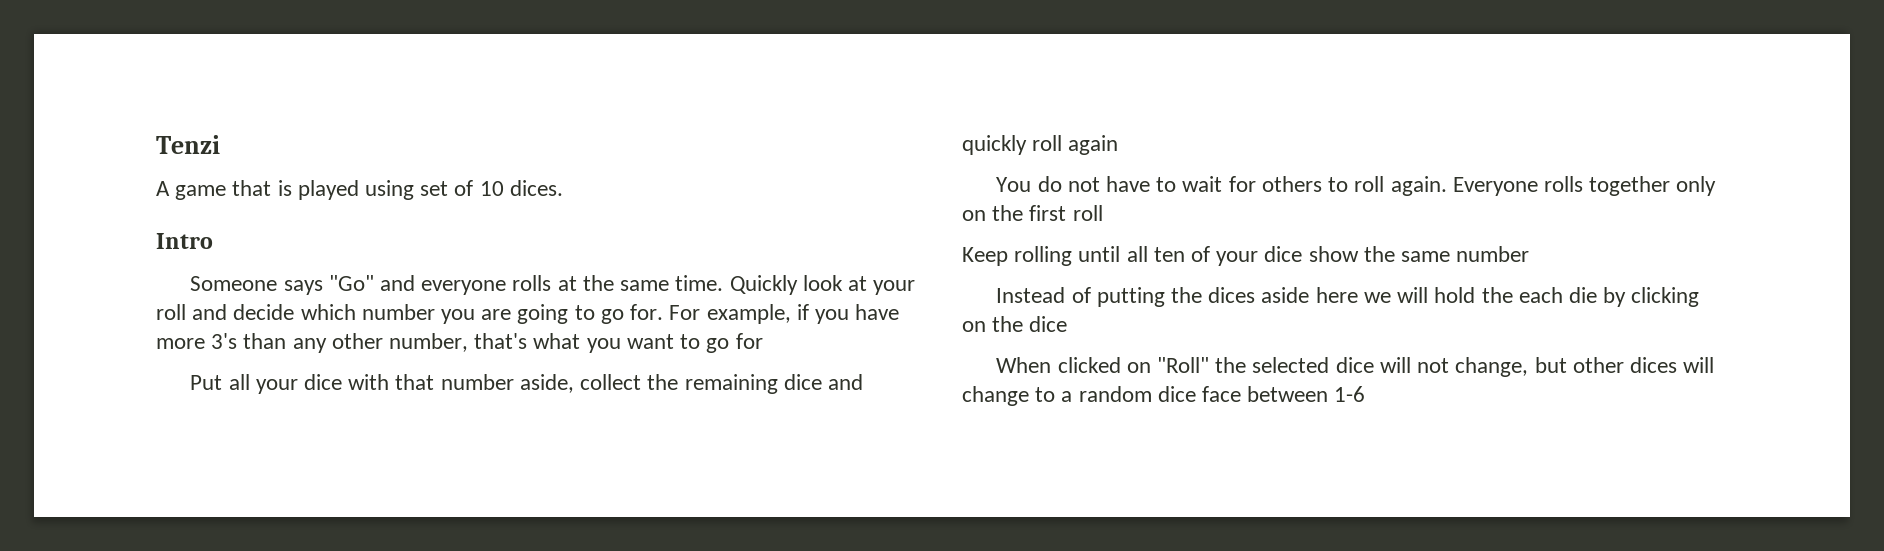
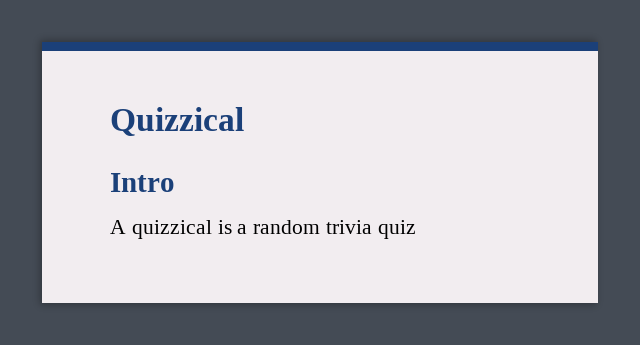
- Tenzi
- A game that is played using set of 10 dices.
+ Quizzical
  Intro
- Someone says "Go" and everyone rolls at the same time. Quickly look at your roll and decide which number you are going to go for. For example, if you have more 3's than any other number, that's what you want to go for
- Put all your dice with that number aside, collect the remaining dice and quickly roll again
- You do not have to wait for others to roll again. Everyone rolls together only on the first roll
- Keep rolling until all ten of your dice show the same number
- Instead of putting the dices aside here we will hold the each die by clicking on the dice
- When clicked on "Roll" the selected dice will not change, but other dices will change to a random dice face between 1-6
+ A quizzical is a random trivia quiz

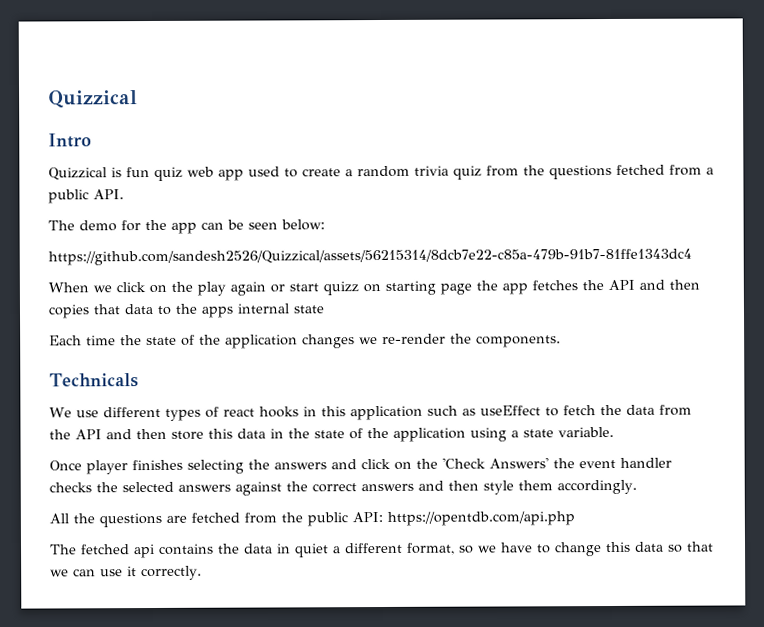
- A quizzical is a random trivia quiz
+ Quizzical is fun quiz web app used to create a random trivia quiz from the questions fetched from a public API.
+ The demo for the app can be seen below:
+ https://github.com/sandesh2526/Quizzical/assets/56215314/8dcb7e22-c85a-479b-91b7-81ffe1343dc4
+ When we click on the play again or start quizz on starting page the app fetches the API and then copies that data to the apps internal state
+ Each time the state of the application changes we re-render the components.
+ Technicals
+ We use different types of react hooks in this application such as useEffect to fetch the data from the API and then store this data in the state of the application using a state variable.
+ Once player finishes selecting the answers and click on the 'Check Answers' the event handler checks the selected answers against the correct answers and then style them accordingly.
+ All the questions are fetched from the public API: https://opentdb.com/api.php
+ The fetched api contains the data in quiet a different format, so we have to change this data so that we can use it correctly.

